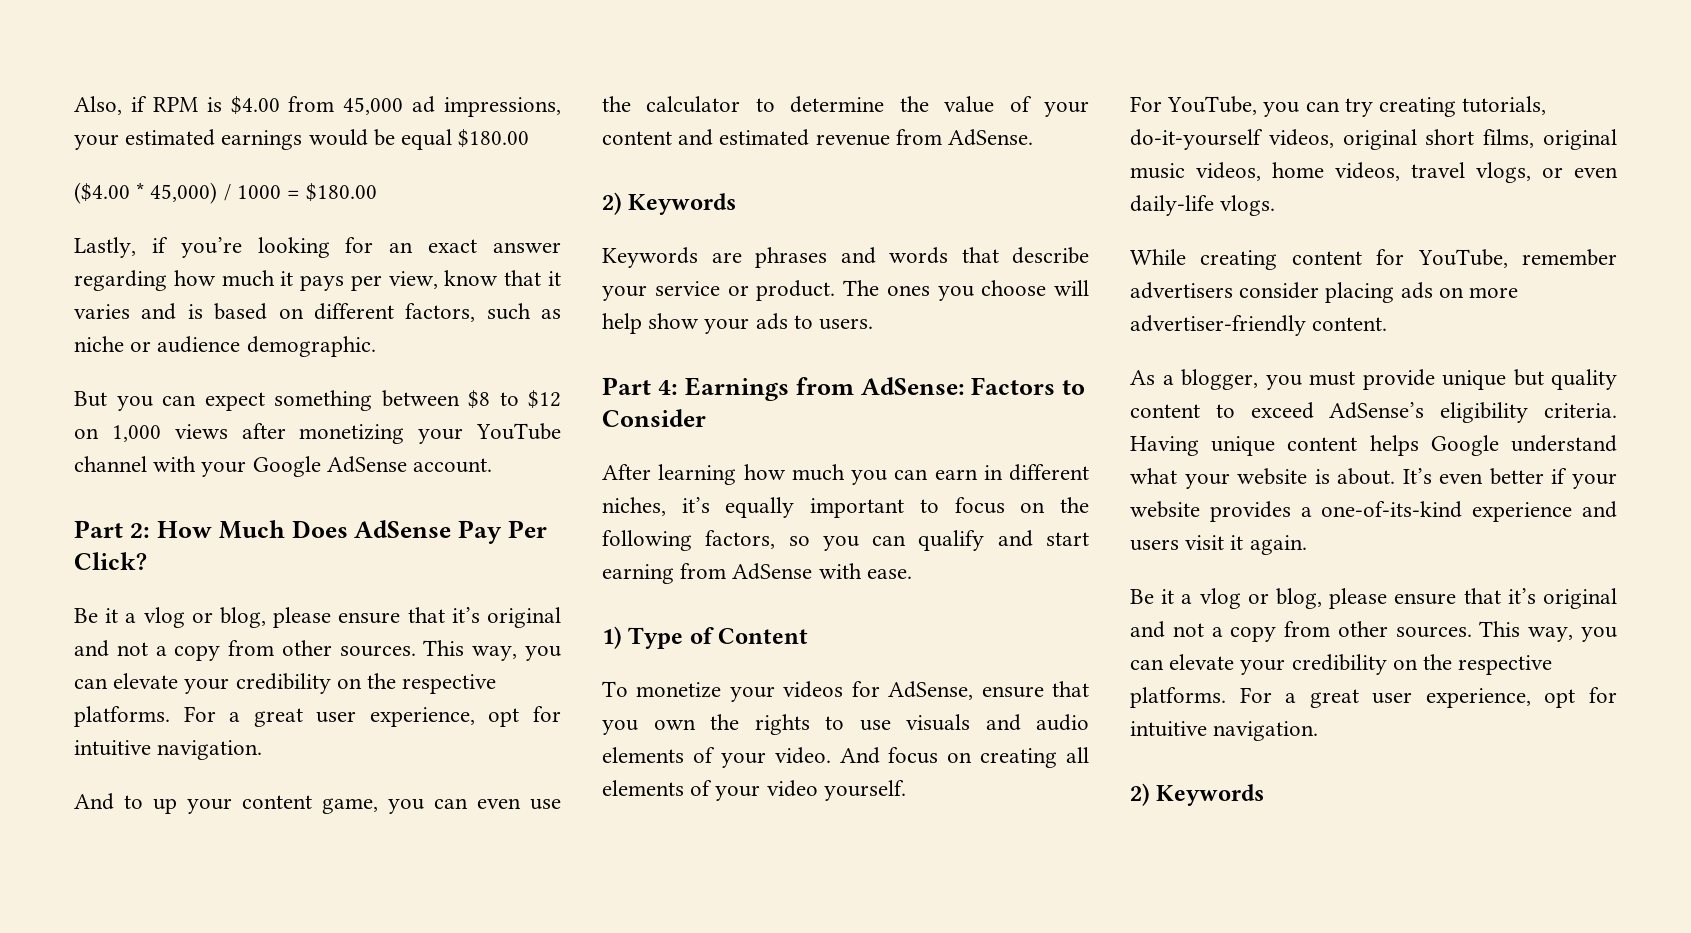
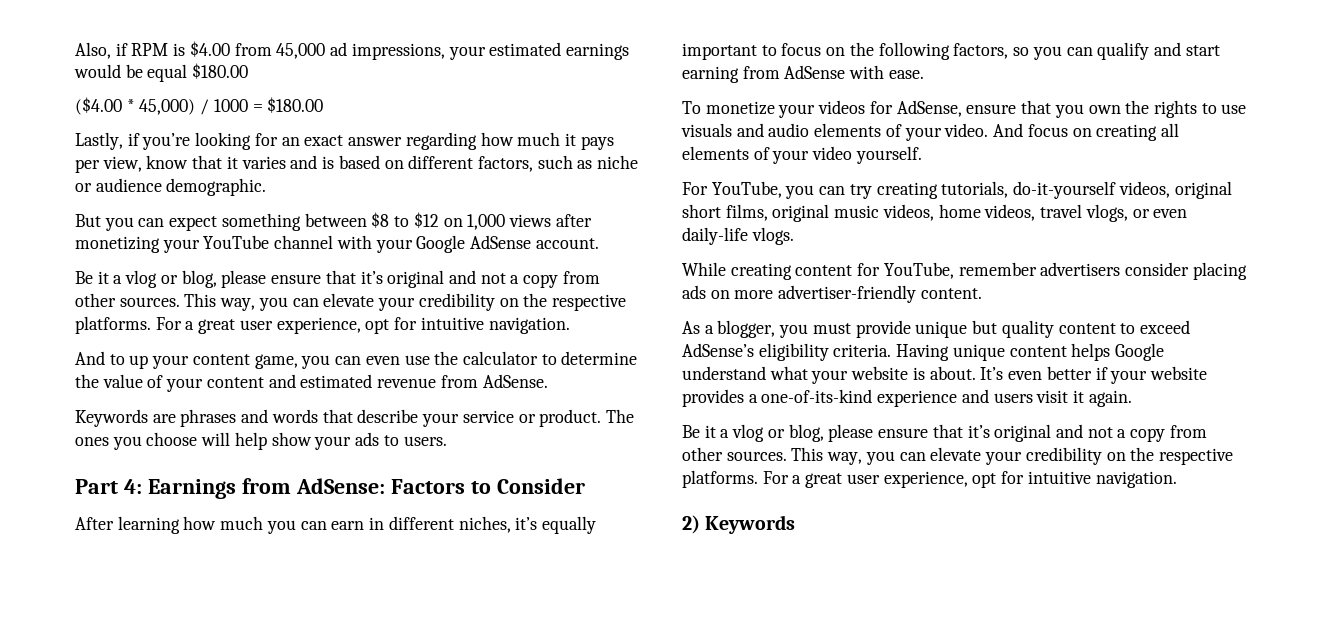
- Part 2: How Much Does AdSense Pay Per Click?
  And to up your content game, you can even use the calculator to determine the value of your content and estimated revenue from AdSense.
- 2) Keywords
- 1) Type of Content

